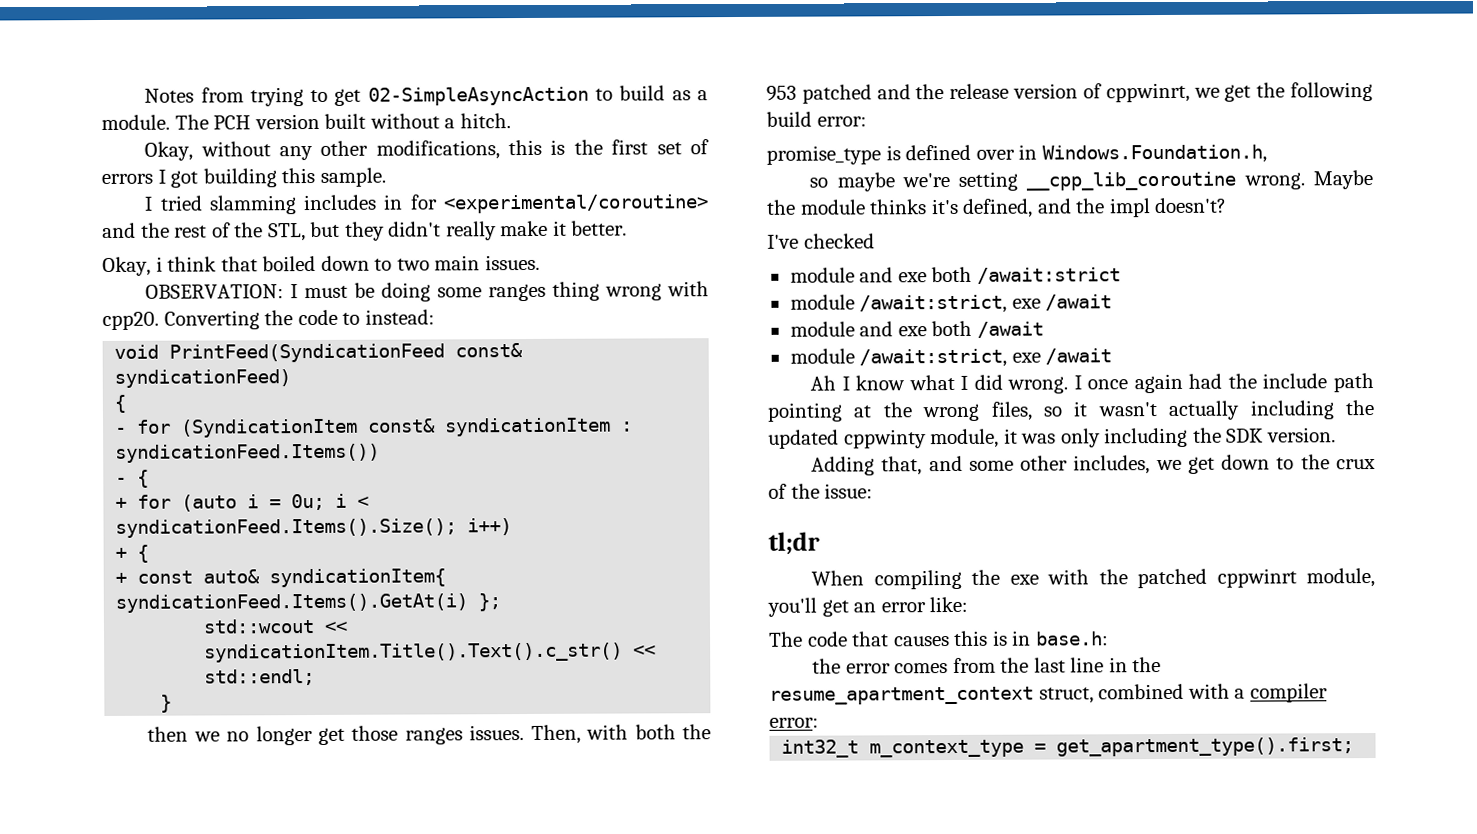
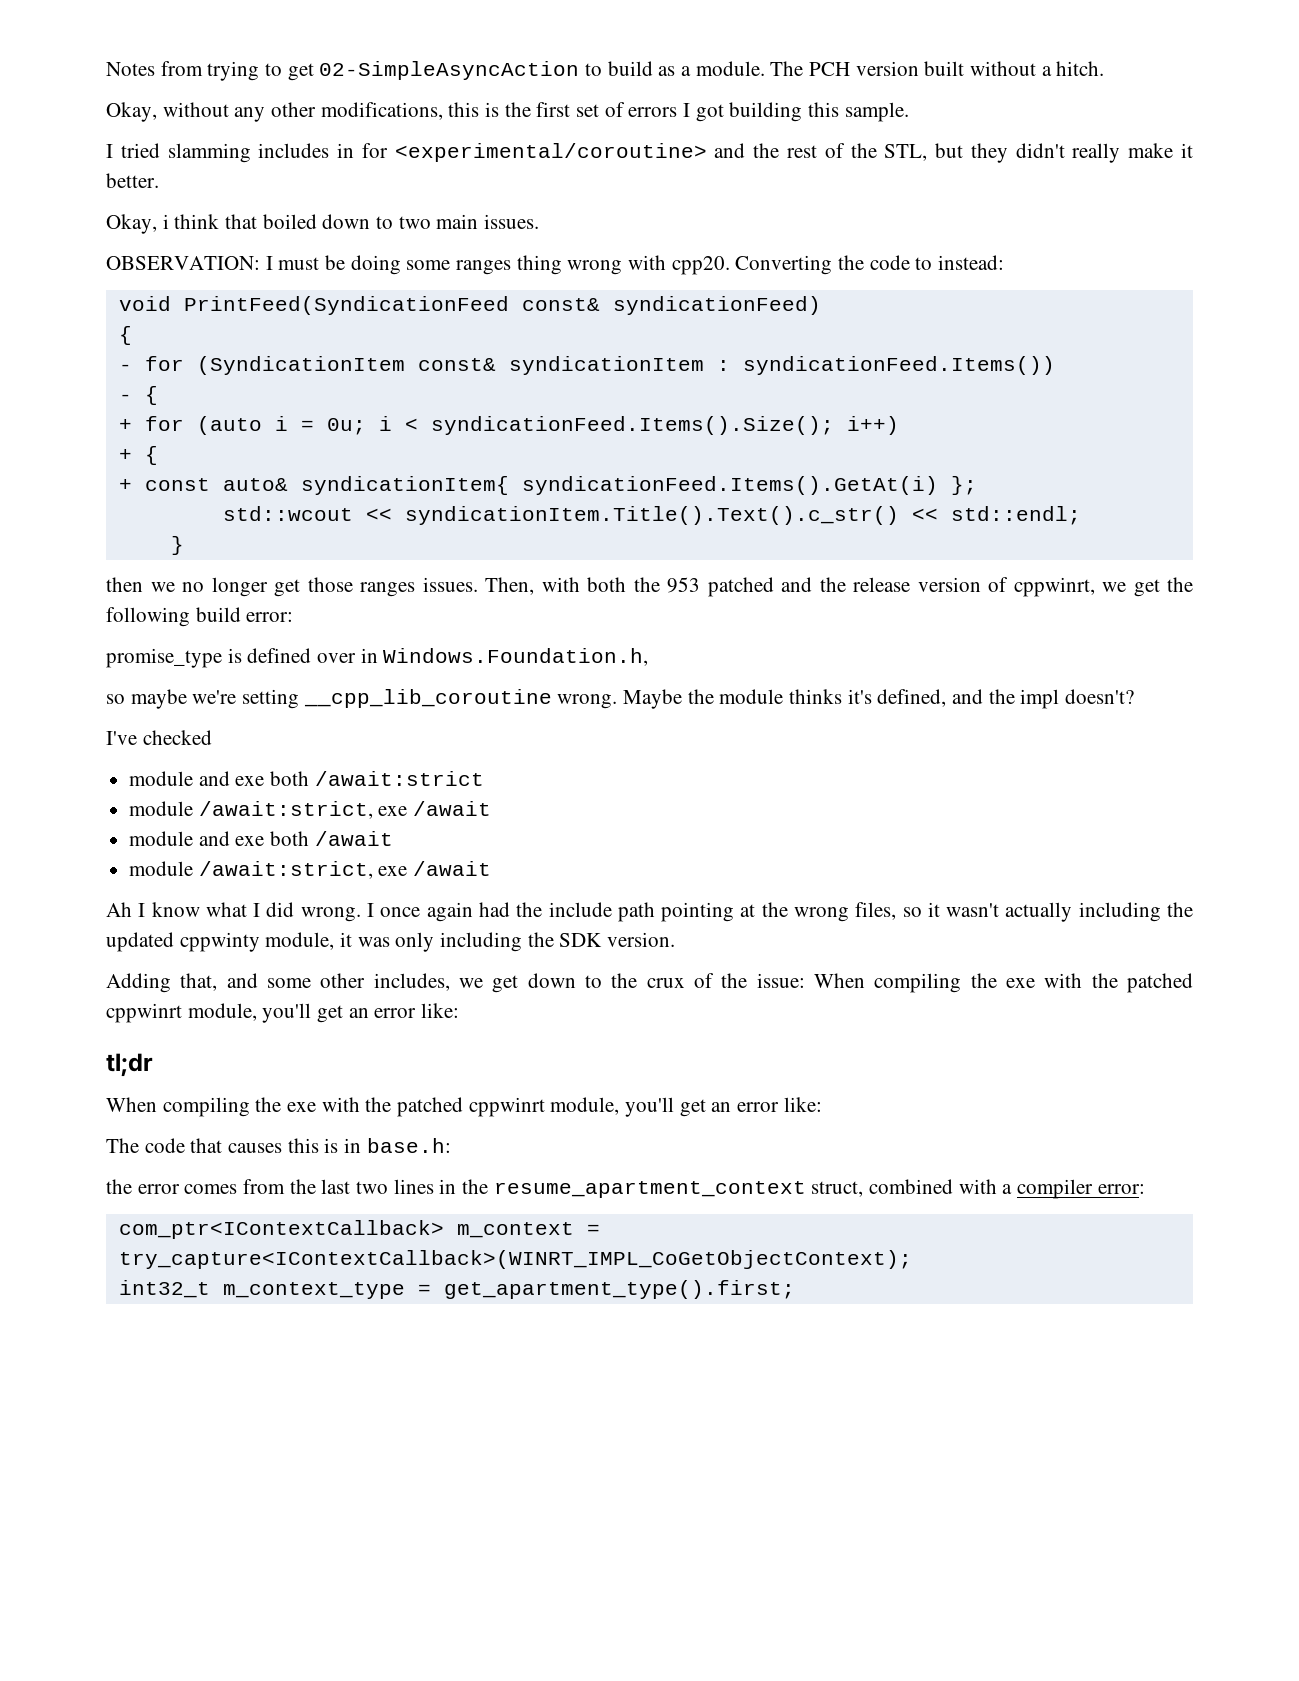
- Adding that, and some other includes, we get down to the crux of the issue:
+ Adding that, and some other includes, we get down to the crux of the issue: When compiling the exe with the patched cppwinrt module, you'll get an error like:
- the error comes from the last line in the resume_apartment_context struct, combined with a compiler error:
+ the error comes from the last two lines in the resume_apartment_context struct, combined with a compiler error:
+ com_ptr<IContextCallback> m_context = try_capture<IContextCallback>(WINRT_IMPL_CoGetObjectContext);

